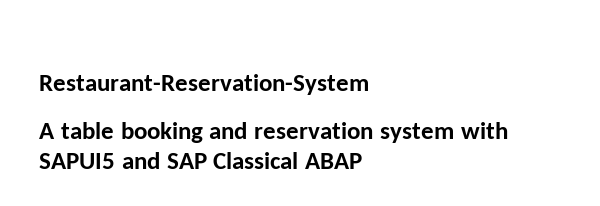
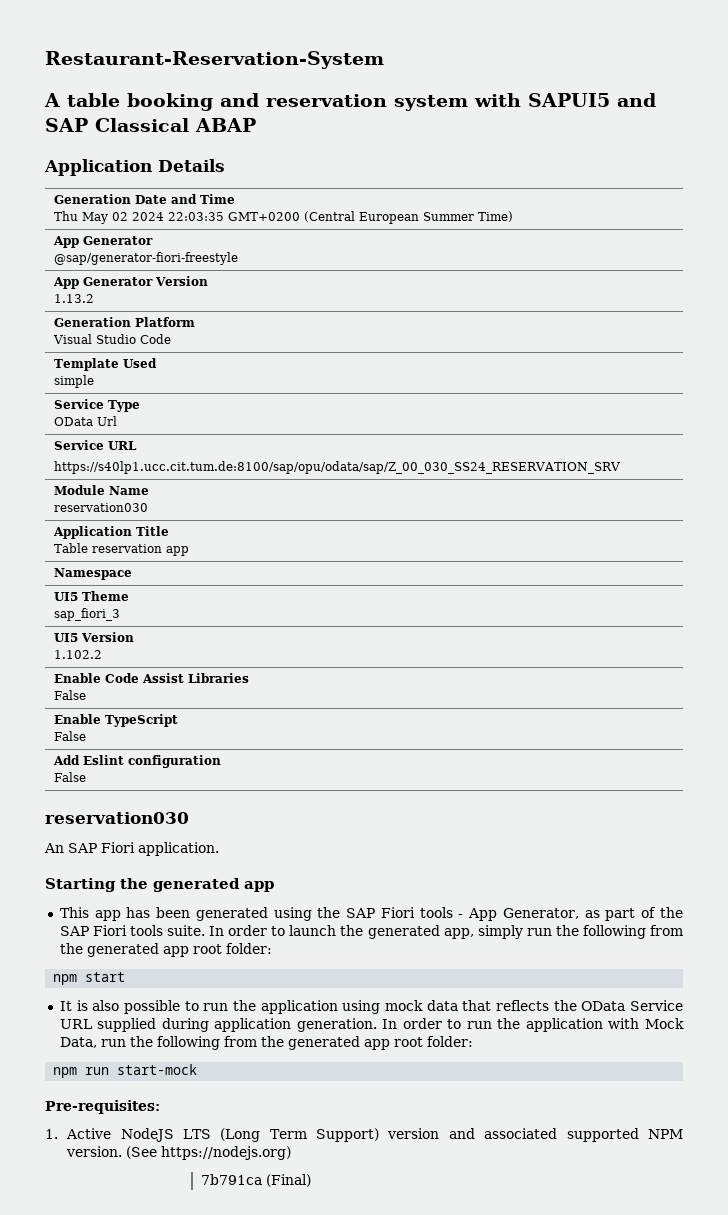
+ Application Details
+ Generation Date and Time
+ Thu May 02 2024 22:03:35 GMT+0200 (Central European Summer Time)
+ App Generator
+ @sap/generator-fiori-freestyle
+ App Generator Version
+ 1.13.2
+ Generation Platform
+ Visual Studio Code
+ Template Used
+ simple
+ Service Type
+ OData Url
+ Service URL
+ https://s40lp1.ucc.cit.tum.de:8100/sap/opu/odata/sap/Z_00_030_SS24_RESERVATION_SRV
+ Module Name
+ reservation030
+ Application Title
+ Table reservation app
+ Namespace
+ UI5 Theme
+ sap_fiori_3
+ UI5 Version
+ 1.102.2
+ Enable Code Assist Libraries
+ False
+ Enable TypeScript
+ False
+ Add Eslint configuration
+ False
+ reservation030
+ An SAP Fiori application.
+ Starting the generated app
+ This app has been generated using the SAP Fiori tools - App Generator, as part of the SAP Fiori tools suite. In order to launch the generated app, simply run the following from the generated app root folder:
+ npm start
+ It is also possible to run the application using mock data that reflects the OData Service URL supplied during application generation. In order to run the application with Mock Data, run the following from the generated app root folder:
+ npm run start-mock
+ Pre-requisites:
+ 1. Active NodeJS LTS (Long Term Support) version and associated supported NPM version. (See https://nodejs.org)
+ 7b791ca (Final)

